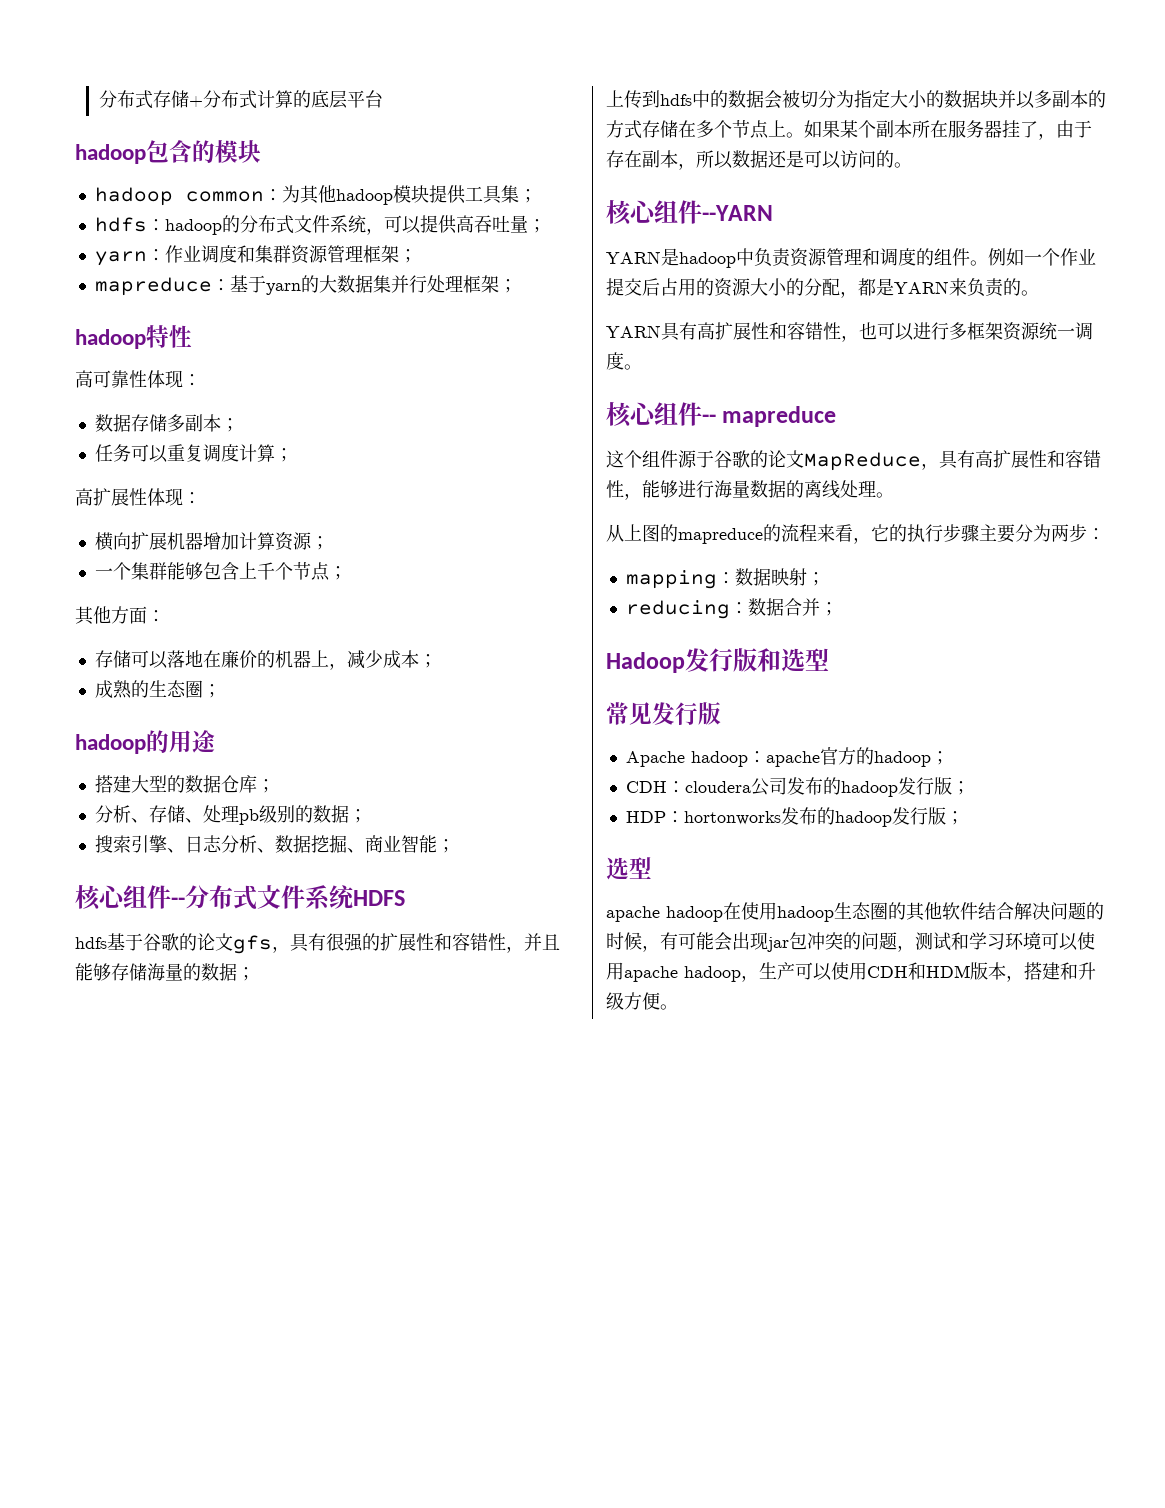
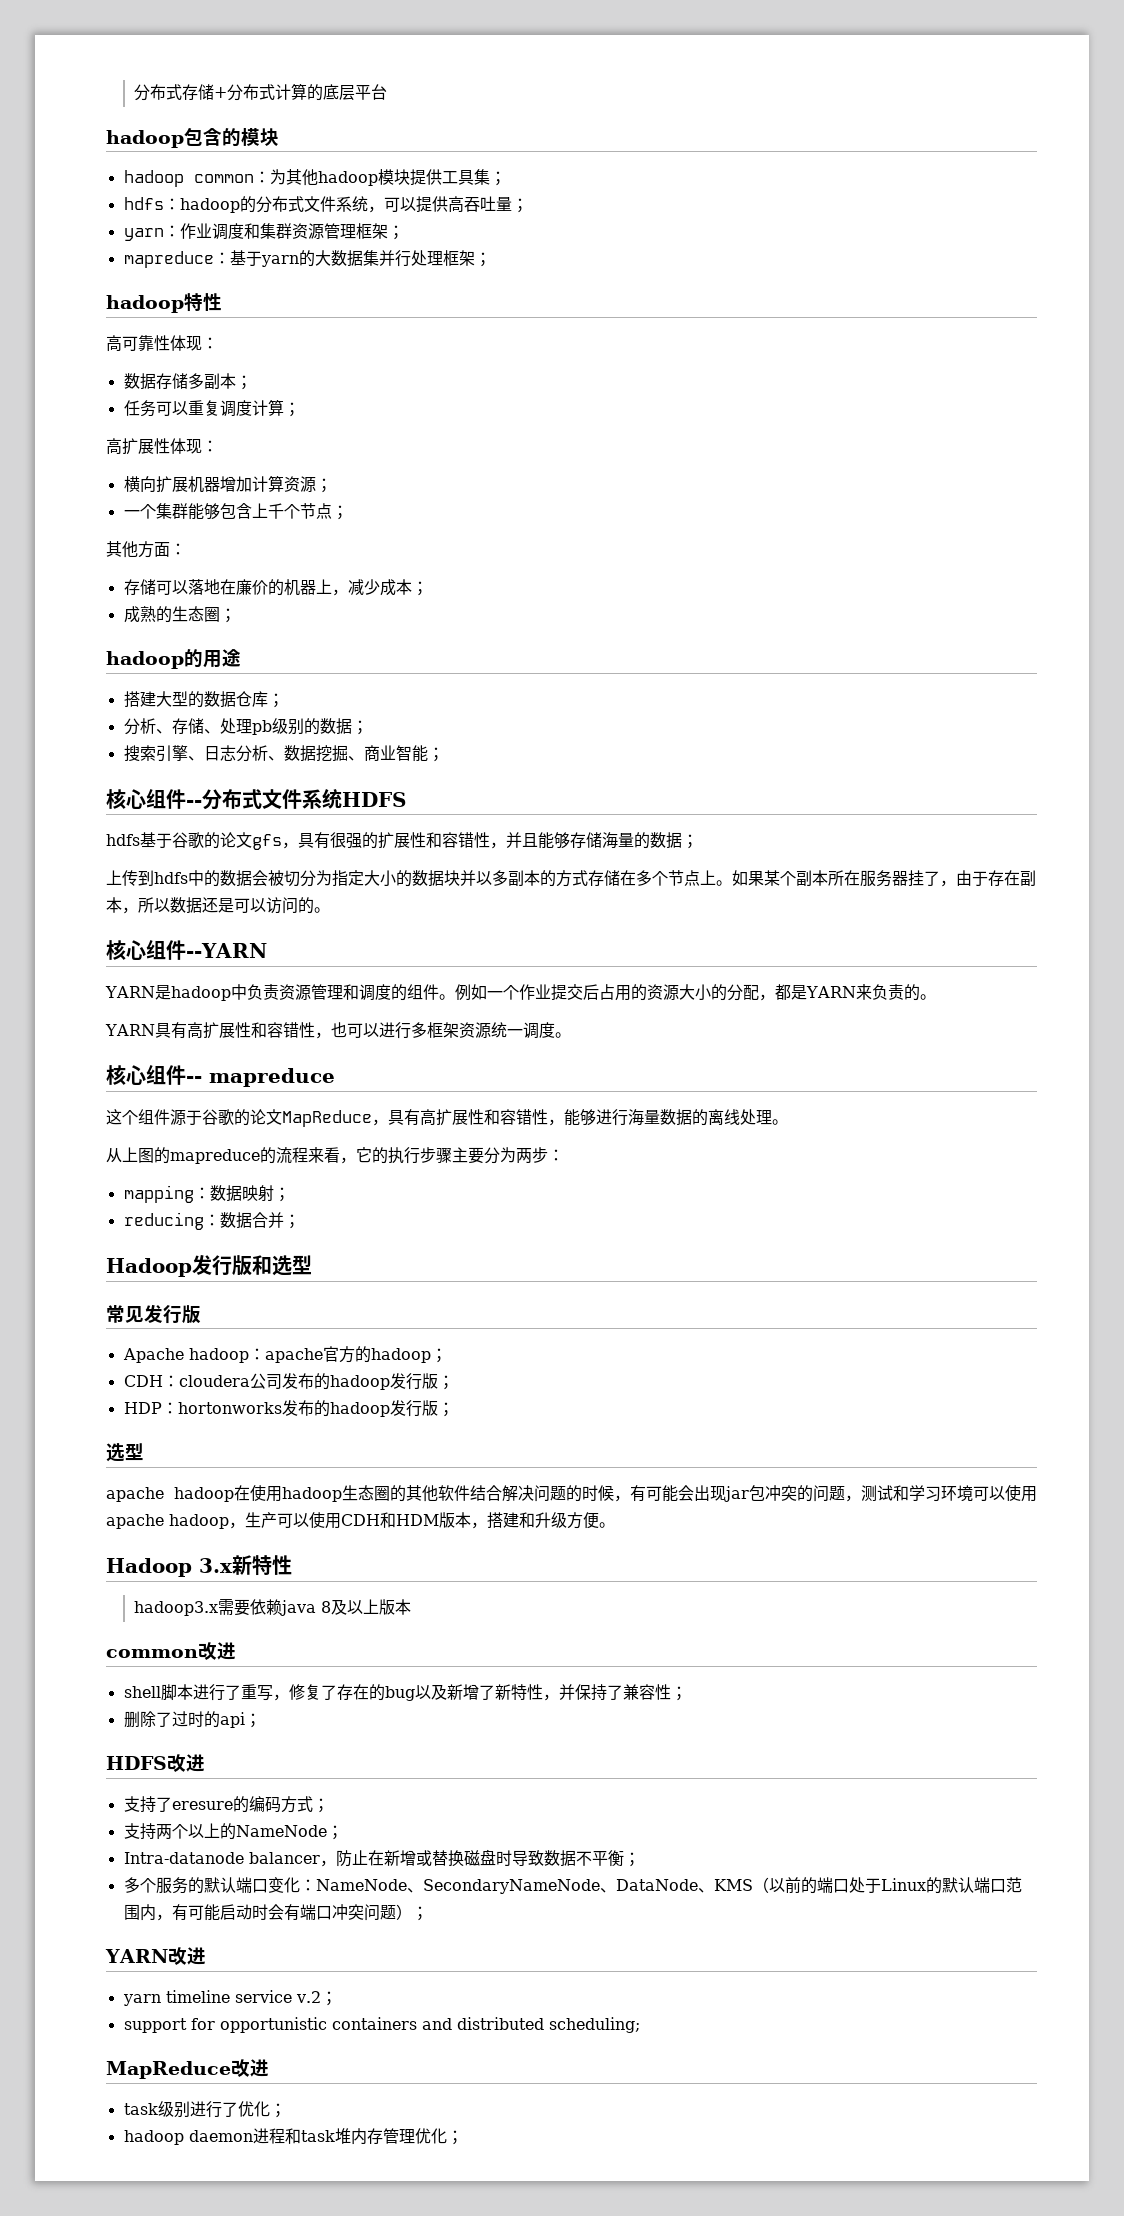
+ Hadoop 3.x新特性
+ hadoop3.x需要依赖java 8及以上版本
+ common改进
+ shell脚本进行了重写，修复了存在的bug以及新增了新特性，并保持了兼容性；
+ 删除了过时的api；
+ HDFS改进
+ 支持了eresure的编码方式；
+ 支持两个以上的NameNode；
+ Intra-datanode balancer，防止在新增或替换磁盘时导致数据不平衡；
+ 多个服务的默认端口变化：NameNode、SecondaryNameNode、DataNode、KMS（以前的端口处于Linux的默认端口范围内，有可能启动时会有端口冲突问题）；
+ YARN改进
+ yarn timeline service v.2；
+ support for opportunistic containers and distributed scheduling;
+ MapReduce改进
+ task级别进行了优化；
+ hadoop daemon进程和task堆内存管理优化；

